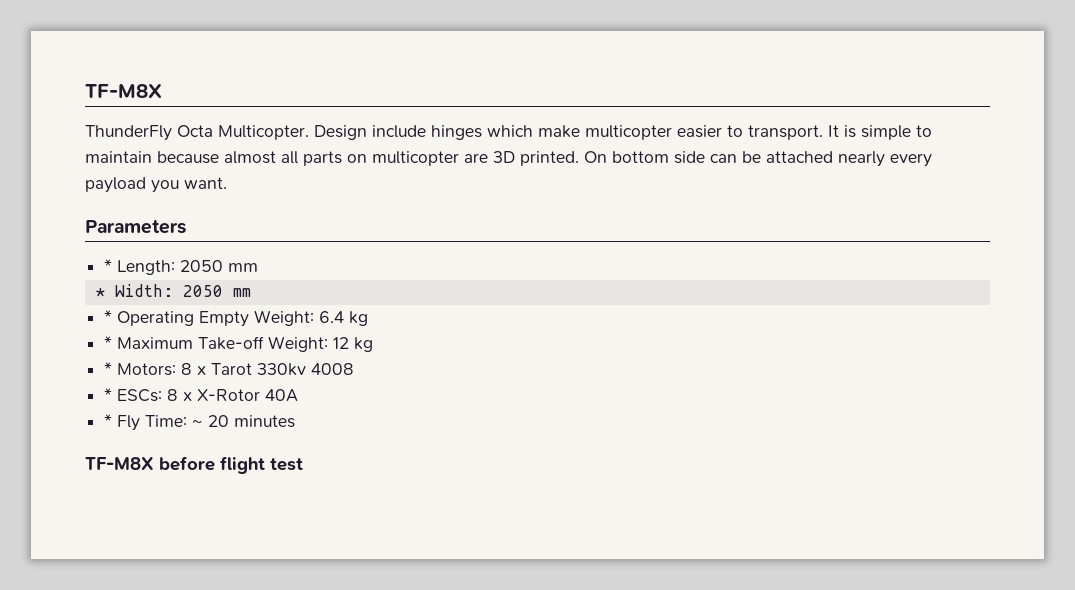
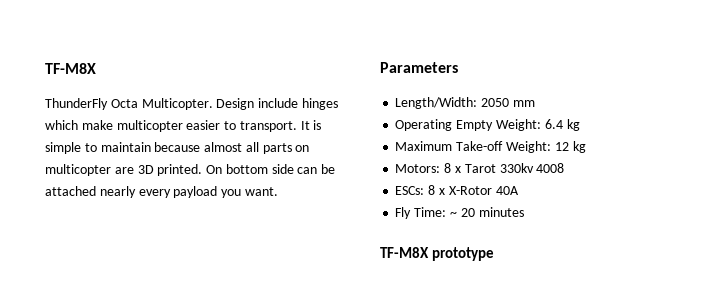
- * Length: 2050 mm
- * Width: 2050 mm
- * Operating Empty Weight: 6.4 kg
+ Length/Width: 2050 mm
+ Operating Empty Weight: 6.4 kg
- * Maximum Take-off Weight: 12 kg
+ Maximum Take-off Weight: 12 kg
- * Motors: 8 x Tarot 330kv 4008
+ Motors: 8 x Tarot 330kv 4008
- * ESCs: 8 x X-Rotor 40A
+ ESCs: 8 x X-Rotor 40A
- * Fly Time: ~ 20 minutes
+ Fly Time: ~ 20 minutes
- TF-M8X before flight test
+ TF-M8X prototype

